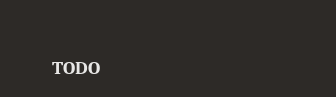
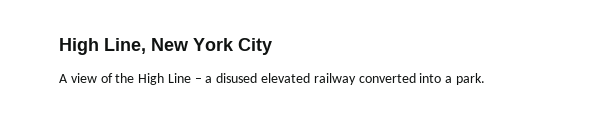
- TODO
+ High Line, New York City
+ A view of the High Line – a disused elevated railway converted into a park.

